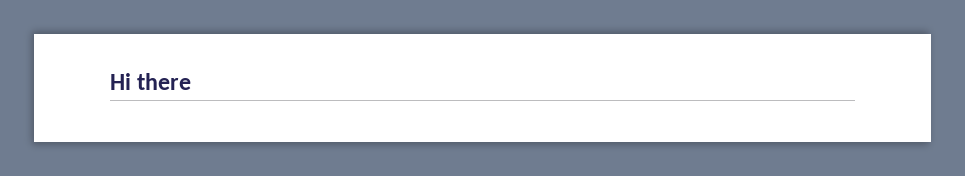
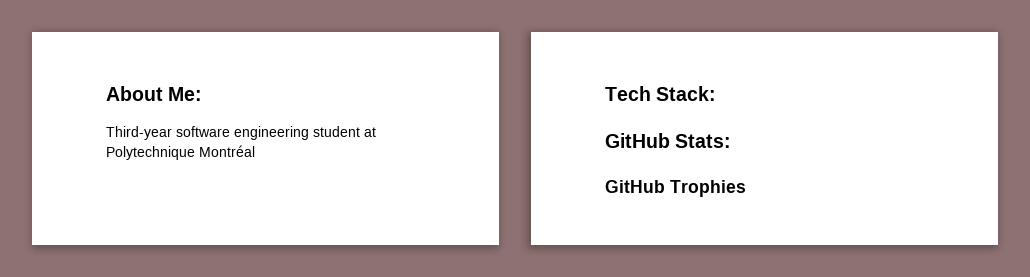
- Hi there
+ About Me:
+ Third-year software engineering student at Polytechnique Montréal
+ Tech Stack:
+ GitHub Stats:
+ GitHub Trophies

